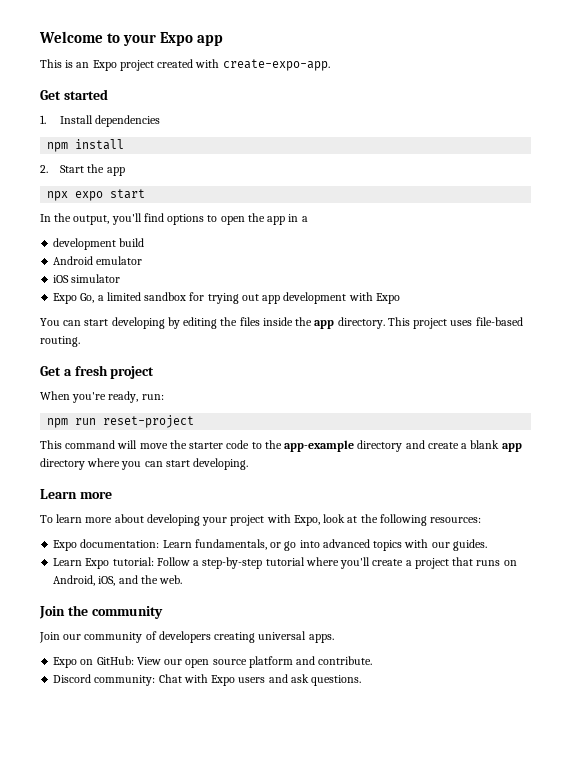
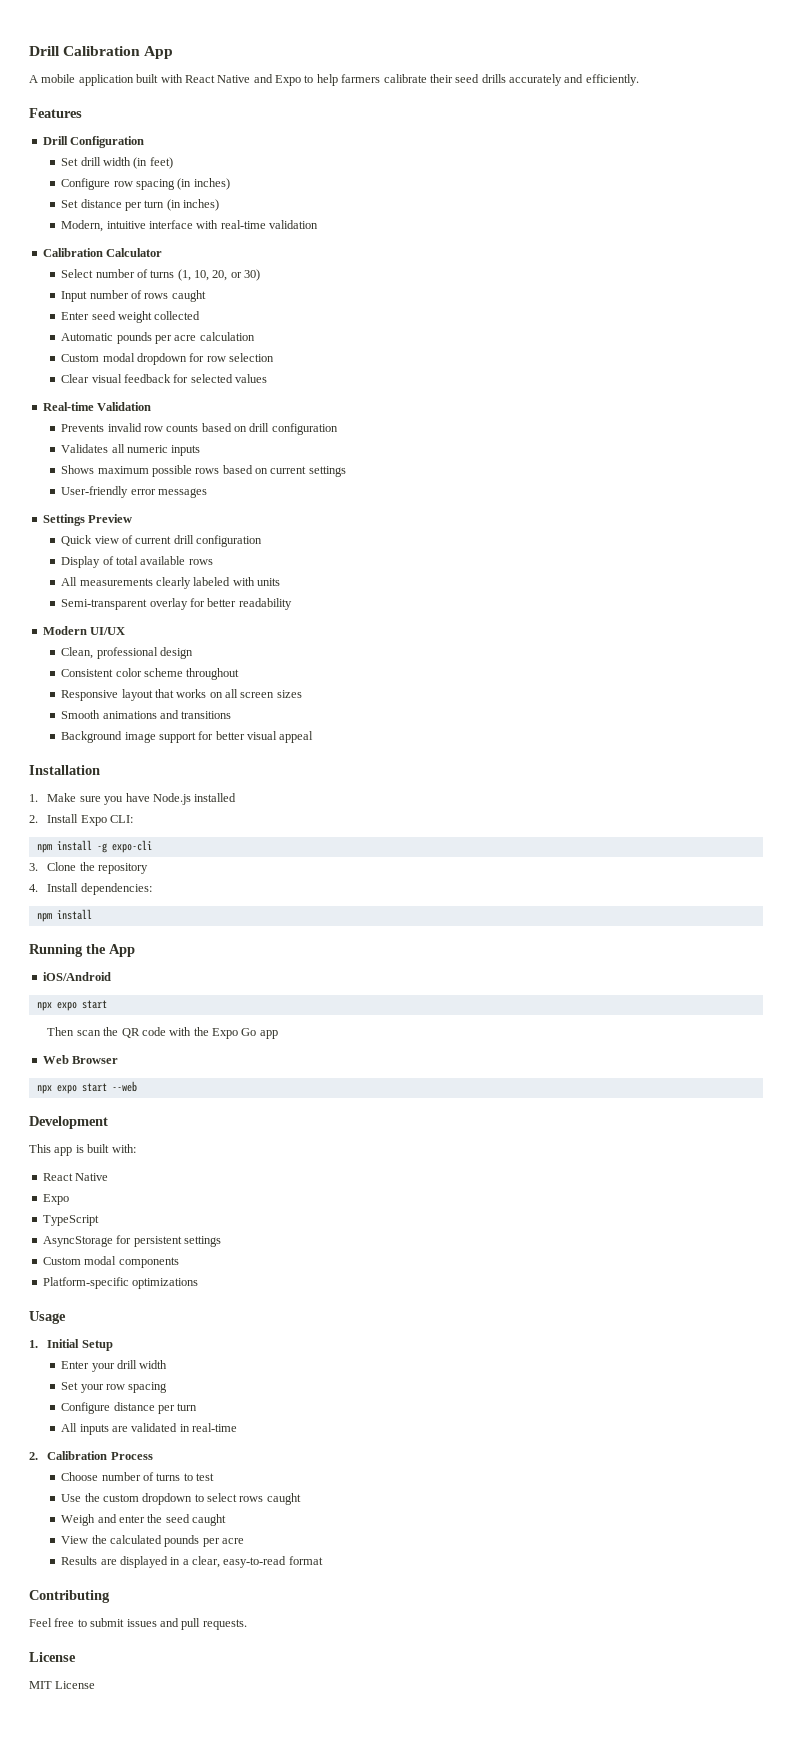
- Welcome to your Expo app
- This is an Expo project created with create-expo-app.
- Get started
- 1. Install dependencies
+ Drill Calibration App
+ A mobile application built with React Native and Expo to help farmers calibrate their seed drills accurately and efficiently.
+ Features
+ Drill Configuration
+ Set drill width (in feet)
+ Configure row spacing (in inches)
+ Set distance per turn (in inches)
+ Modern, intuitive interface with real-time validation
+ Calibration Calculator
+ Select number of turns (1, 10, 20, or 30)
+ Input number of rows caught
+ Enter seed weight collected
+ Automatic pounds per acre calculation
+ Custom modal dropdown for row selection
+ Clear visual feedback for selected values
+ Real-time Validation
+ Prevents invalid row counts based on drill configuration
+ Validates all numeric inputs
+ Shows maximum possible rows based on current settings
+ User-friendly error messages
+ Settings Preview
+ Quick view of current drill configuration
+ Display of total available rows
+ All measurements clearly labeled with units
+ Semi-transparent overlay for better readability
+ Modern UI/UX
+ Clean, professional design
+ Consistent color scheme throughout
+ Responsive layout that works on all screen sizes
+ Smooth animations and transitions
+ Background image support for better visual appeal
+ Installation
+ 1. Make sure you have Node.js installed
+ 2. Install Expo CLI:
+ npm install -g expo-cli
+ 3. Clone the repository
+ 4. Install dependencies:
  npm install
- 2. Start the app
+ Running the App
+ iOS/Android
  npx expo start
- In the output, you'll find options to open the app in a
- development build
- Android emulator
- iOS simulator
- Expo Go, a limited sandbox for trying out app development with Expo
- You can start developing by editing the files inside the app directory. This project uses file-based routing.
- Get a fresh project
- When you're ready, run:
- npm run reset-project
- This command will move the starter code to the app-example directory and create a blank app directory where you can start developing.
- Learn more
- To learn more about developing your project with Expo, look at the following resources:
- Expo documentation: Learn fundamentals, or go into advanced topics with our guides.
- Learn Expo tutorial: Follow a step-by-step tutorial where you'll create a project that runs on Android, iOS, and the web.
- Join the community
- Join our community of developers creating universal apps.
- Expo on GitHub: View our open source platform and contribute.
- Discord community: Chat with Expo users and ask questions.
+ Then scan the QR code with the Expo Go app
+ Web Browser
+ npx expo start --web
+ Development
+ This app is built with:
+ React Native
+ Expo
+ TypeScript
+ AsyncStorage for persistent settings
+ Custom modal components
+ Platform-specific optimizations
+ Usage
+ 1. Initial Setup
+ Enter your drill width
+ Set your row spacing
+ Configure distance per turn
+ All inputs are validated in real-time
+ 2. Calibration Process
+ Choose number of turns to test
+ Use the custom dropdown to select rows caught
+ Weigh and enter the seed caught
+ View the calculated pounds per acre
+ Results are displayed in a clear, easy-to-read format
+ Contributing
+ Feel free to submit issues and pull requests.
+ License
+ MIT License

